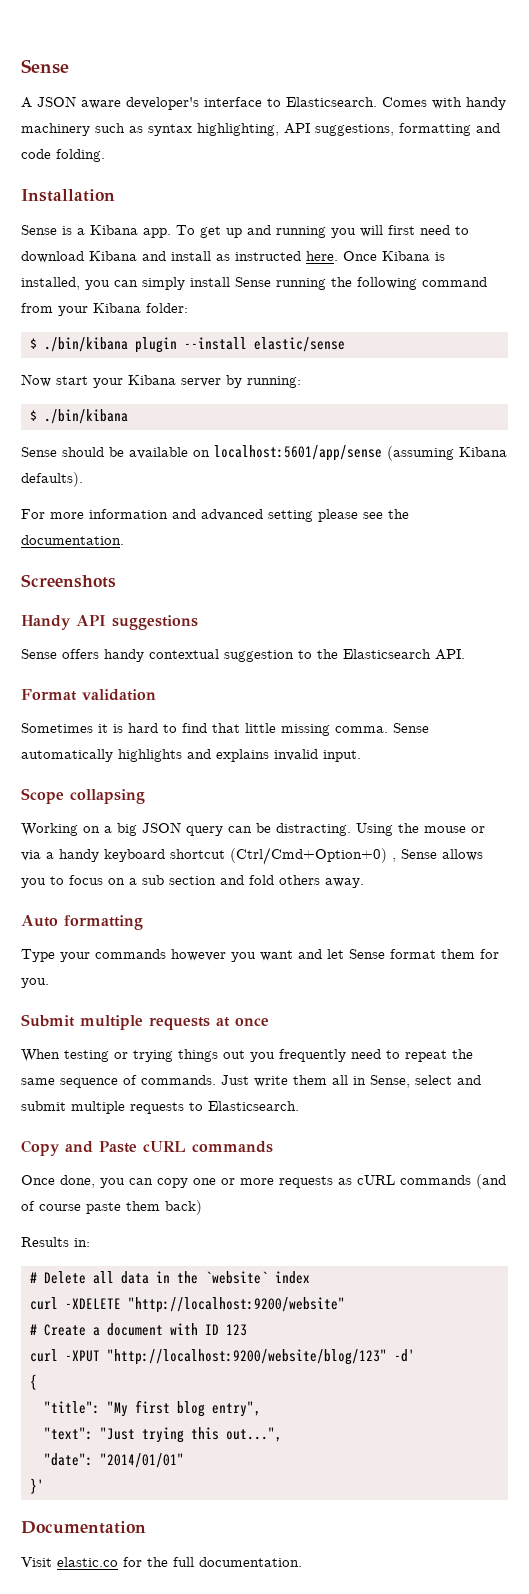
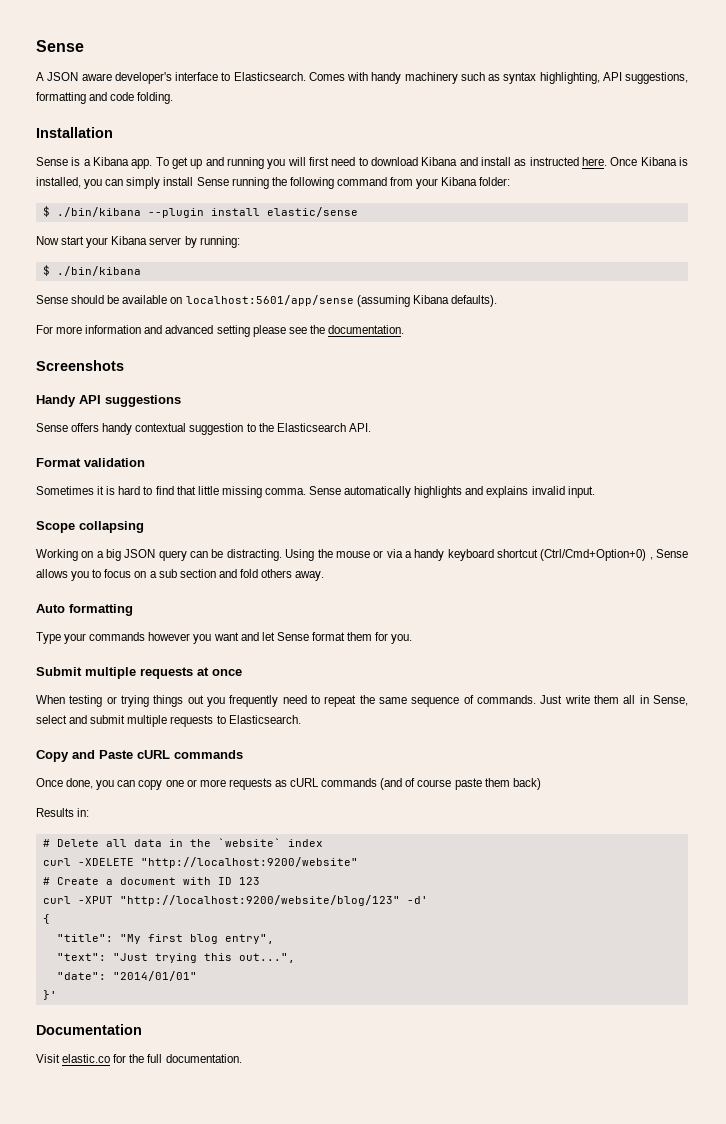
- $ ./bin/kibana plugin --install elastic/sense
+ $ ./bin/kibana --plugin install elastic/sense

